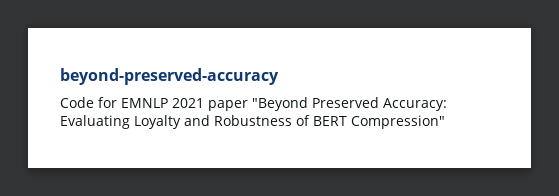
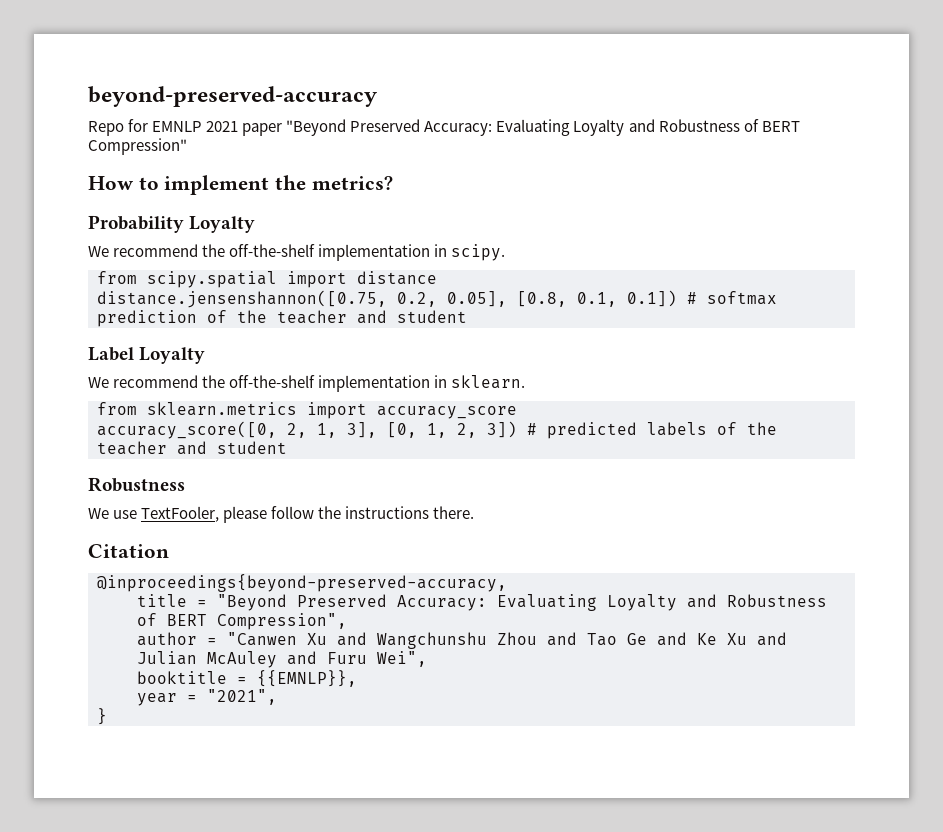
- Code for EMNLP 2021 paper "Beyond Preserved Accuracy: Evaluating Loyalty and Robustness of BERT Compression"
+ Repo for EMNLP 2021 paper "Beyond Preserved Accuracy: Evaluating Loyalty and Robustness of BERT Compression"
+ How to implement the metrics?
+ Probability Loyalty
+ We recommend the off-the-shelf implementation in scipy.
+ from scipy.spatial import distance
+ distance.jensenshannon([0.75, 0.2, 0.05], [0.8, 0.1, 0.1]) # softmax prediction of the teacher and student
+ Label Loyalty
+ We recommend the off-the-shelf implementation in sklearn.
+ from sklearn.metrics import accuracy_score
+ accuracy_score([0, 2, 1, 3], [0, 1, 2, 3]) # predicted labels of the teacher and student
+ Robustness
+ We use TextFooler, please follow the instructions there.
+ Citation
+ @inproceedings{beyond-preserved-accuracy,
+ title = "Beyond Preserved Accuracy: Evaluating Loyalty and Robustness of BERT Compression",
+ author = "Canwen Xu and Wangchunshu Zhou and Tao Ge and Ke Xu and Julian McAuley and Furu Wei",
+ booktitle = {{EMNLP}},
+ year = "2021",
+ }

